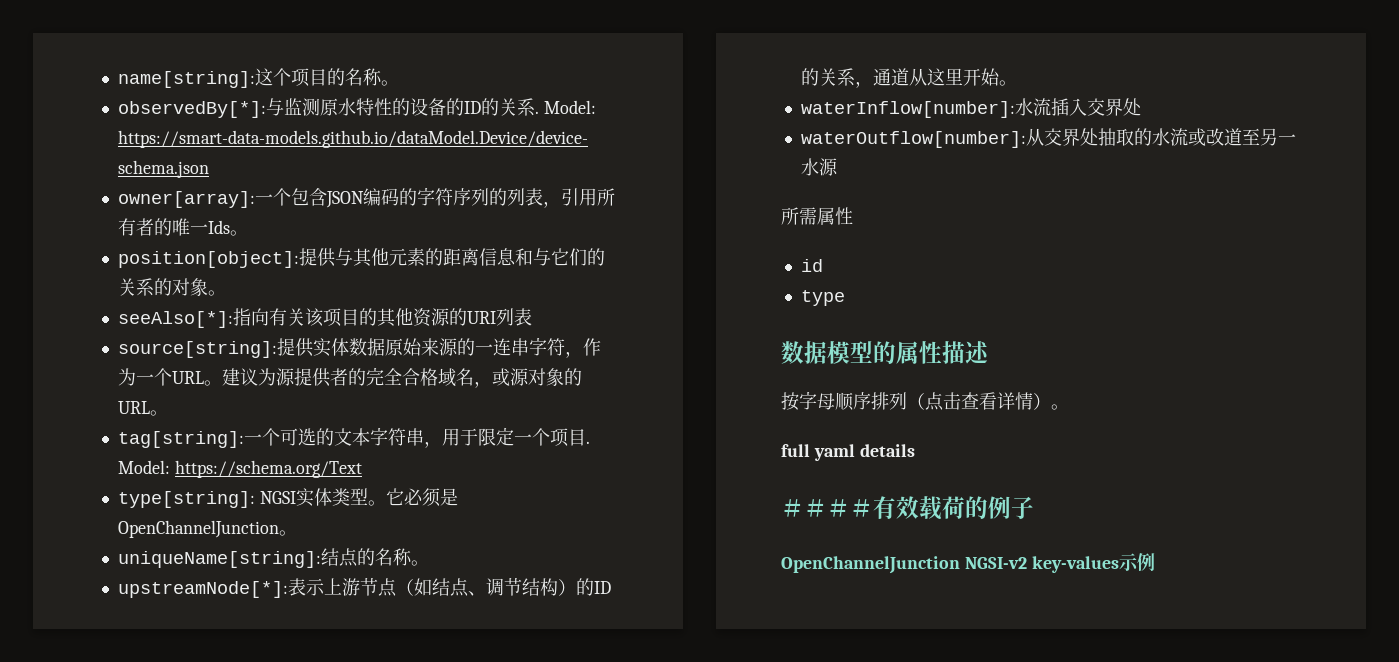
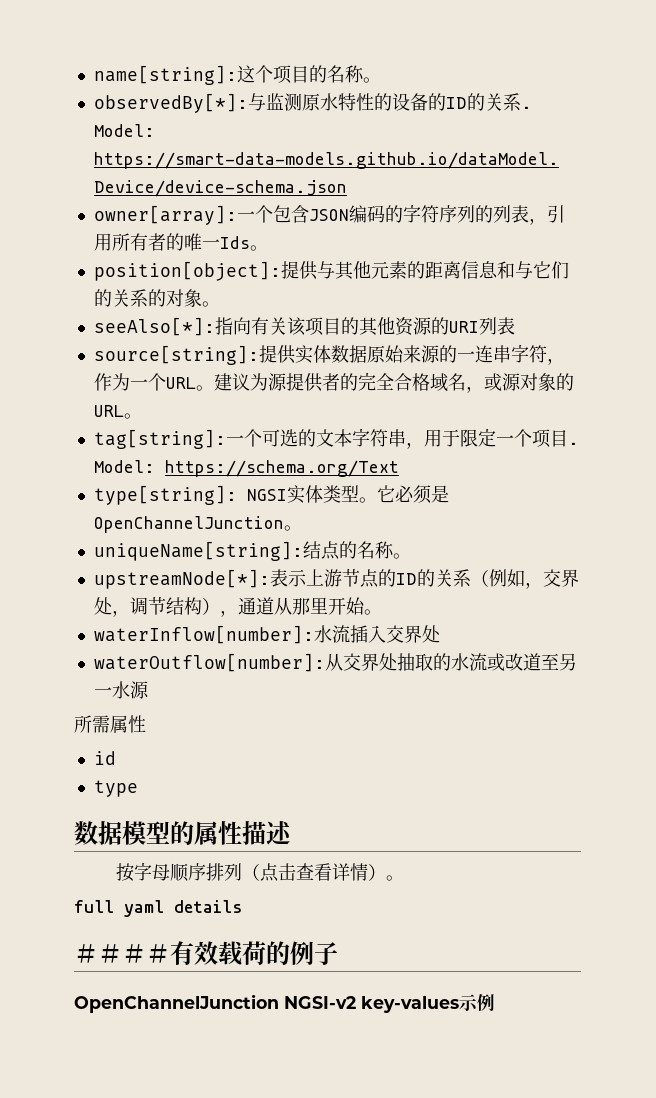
- upstreamNode[*]:表示上游节点（如结点、调节结构）的ID的关系，通道从这里开始。
+ upstreamNode[*]:表示上游节点的ID的关系（例如，交界处，调节结构），通道从那里开始。

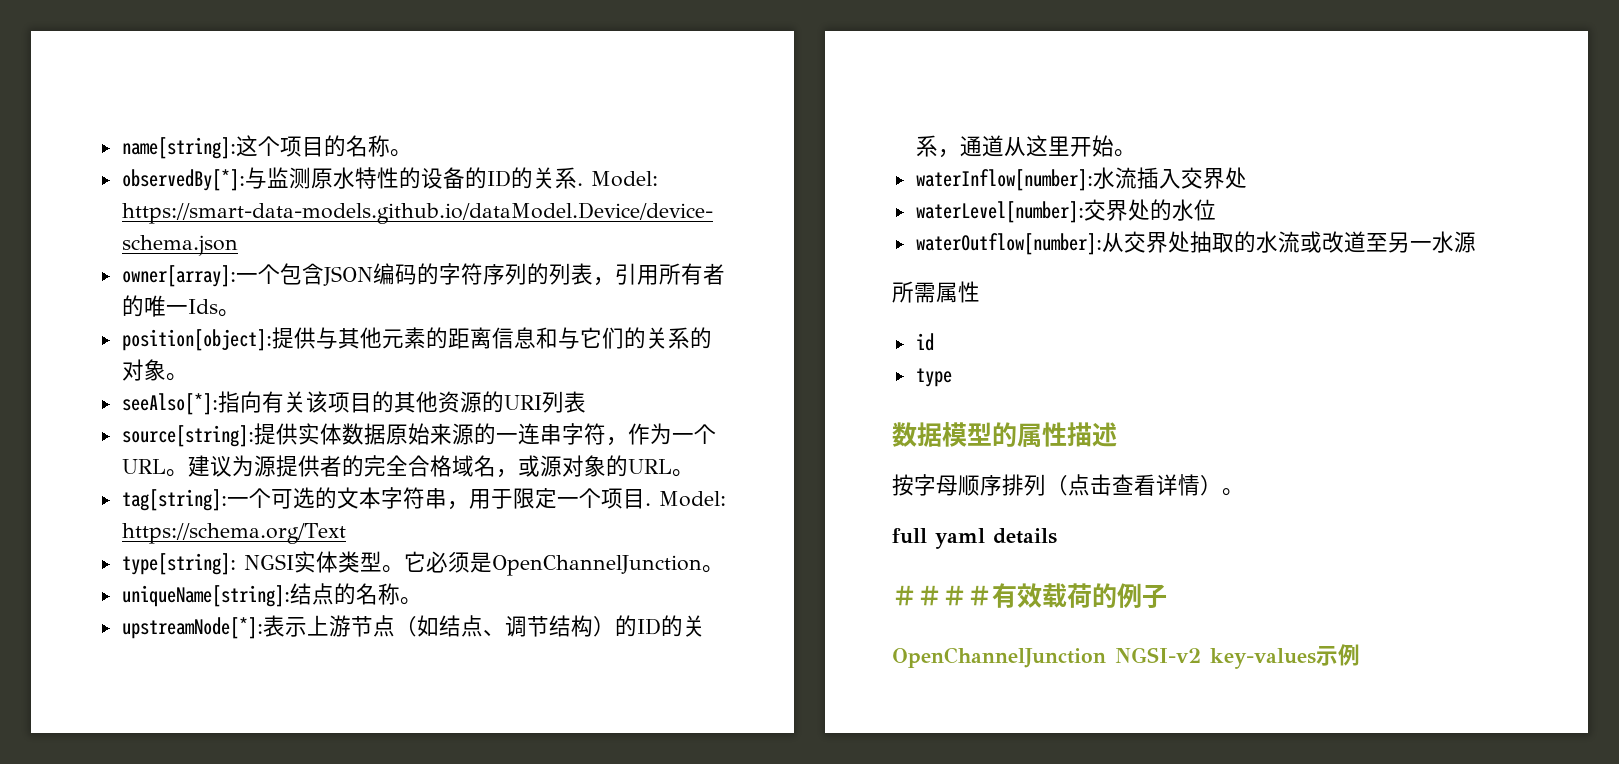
- upstreamNode[*]:表示上游节点的ID的关系（例如，交界处，调节结构），通道从那里开始。
+ upstreamNode[*]:表示上游节点（如结点、调节结构）的ID的关系，通道从这里开始。
+ waterLevel[number]:交界处的水位

